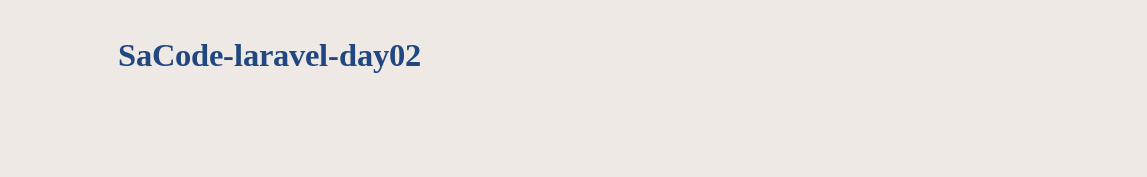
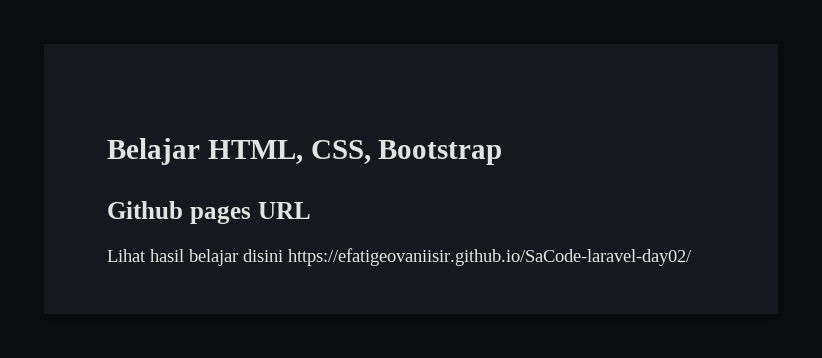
- SaCode-laravel-day02
+ Belajar HTML, CSS, Bootstrap
+ Github pages URL
+ Lihat hasil belajar disini https://efatigeovaniisir.github.io/SaCode-laravel-day02/

